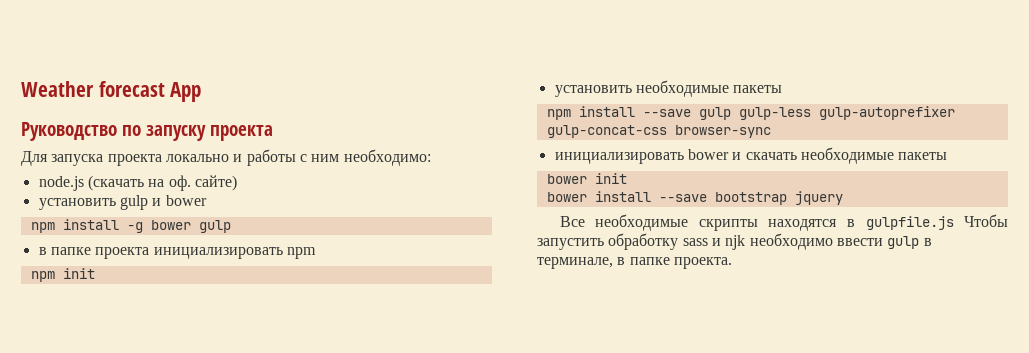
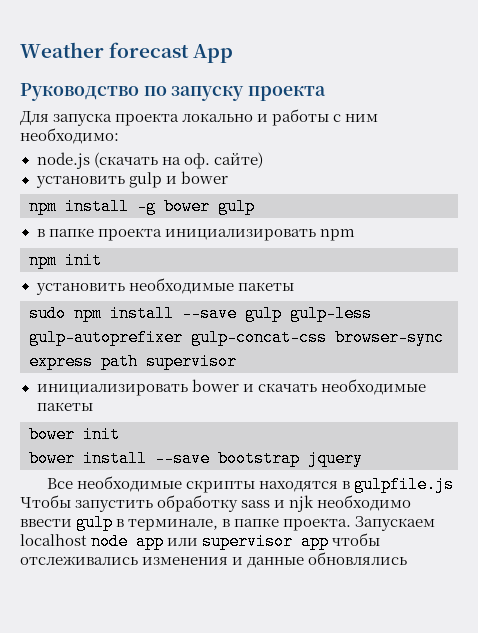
- npm install --save gulp gulp-less gulp-autoprefixer gulp-concat-css browser-sync
+ sudo npm install --save gulp gulp-less gulp-autoprefixer gulp-concat-css browser-sync express path supervisor
+ Запускаем localhost node app или supervisor app чтобы отслеживались изменения и данные обновлялись

